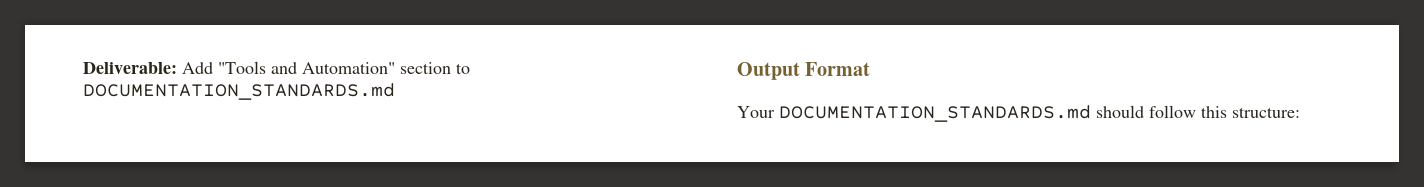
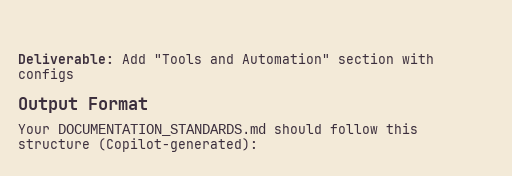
- Deliverable: Add "Tools and Automation" section to DOCUMENTATION_STANDARDS.md
+ Deliverable: Add "Tools and Automation" section with configs
- Your DOCUMENTATION_STANDARDS.md should follow this structure:
+ Your DOCUMENTATION_STANDARDS.md should follow this structure (Copilot-generated):

